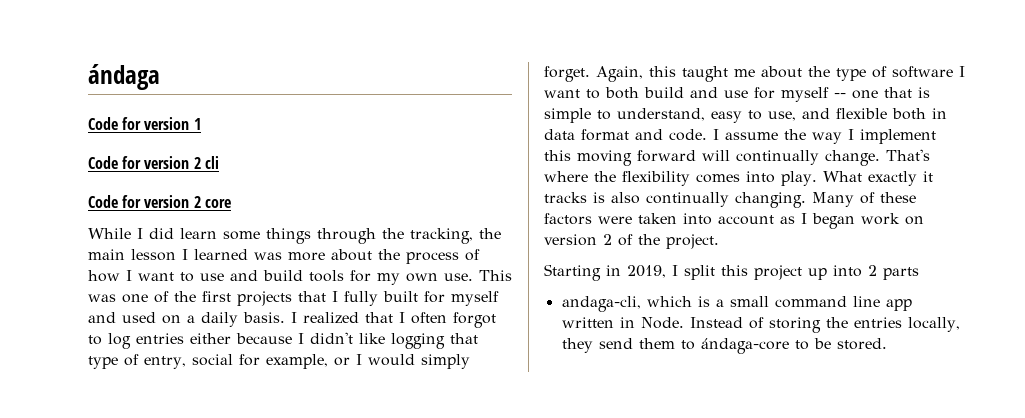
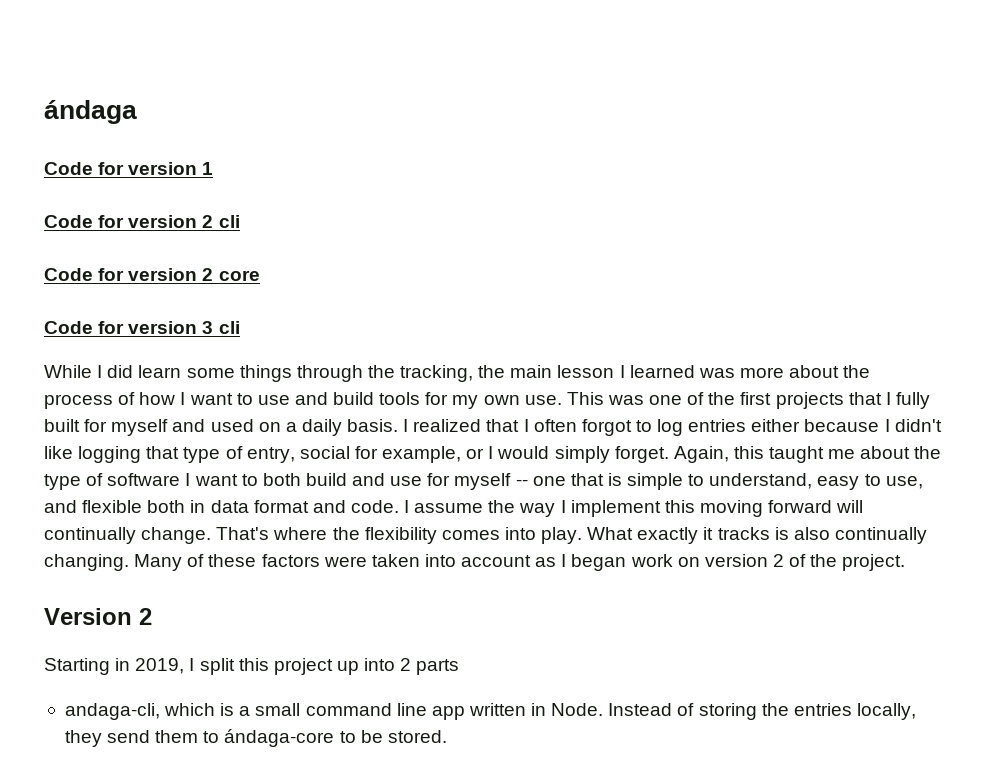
+ Code for version 3 cli
+ Version 2

